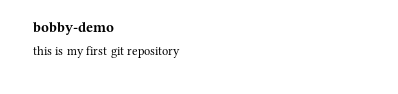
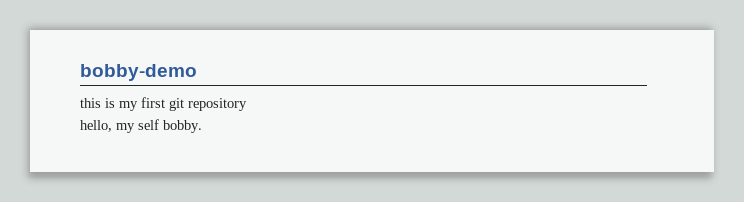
+ hello, my self bobby.

